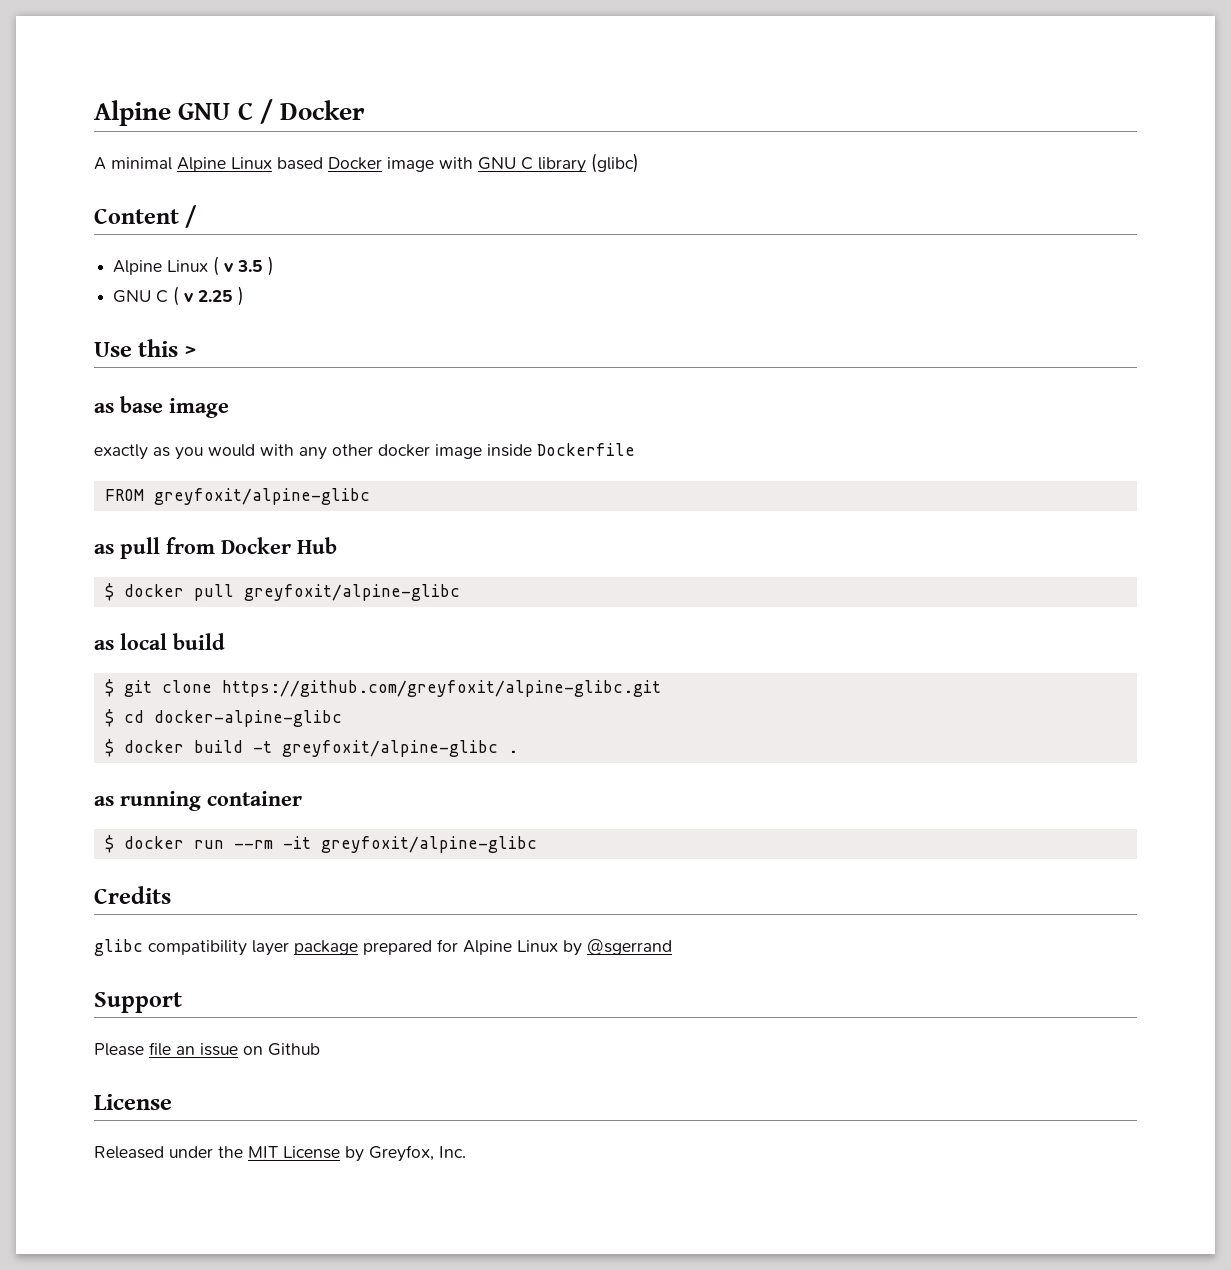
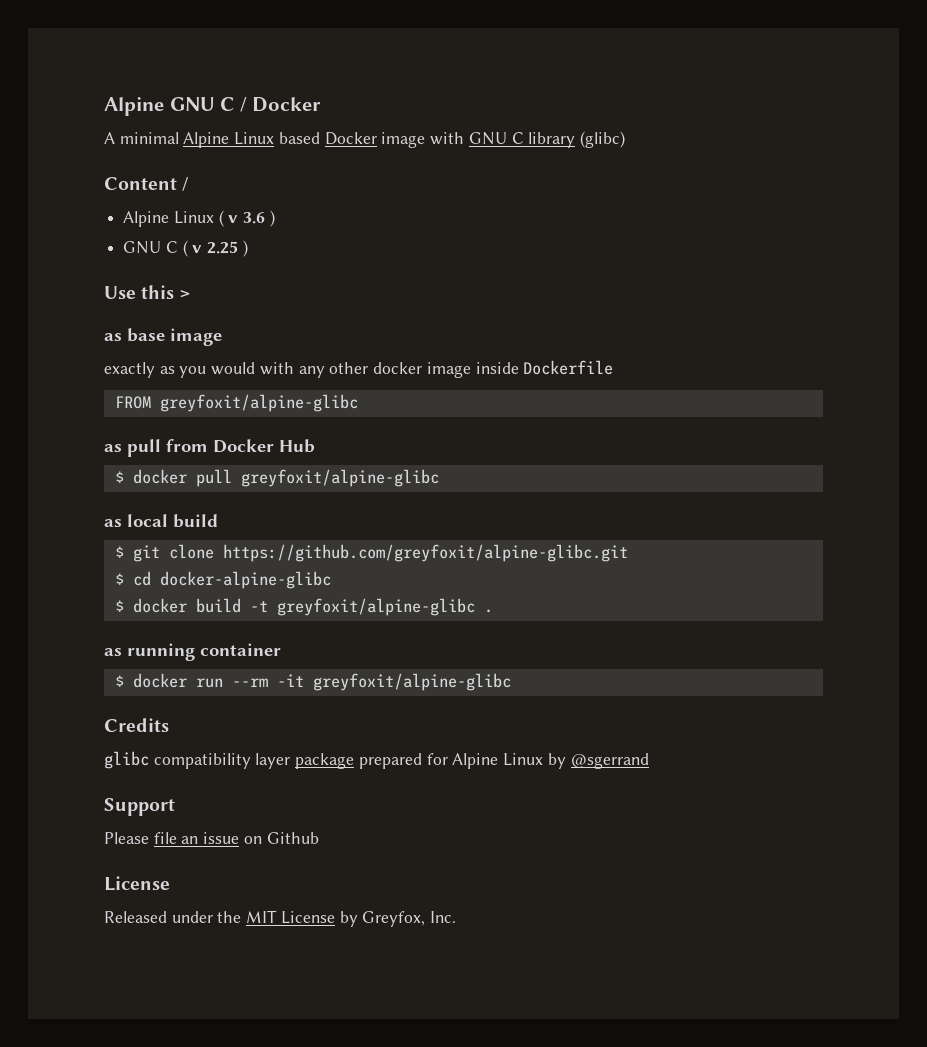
- Alpine Linux ( v 3.5 )
+ Alpine Linux ( v 3.6 )

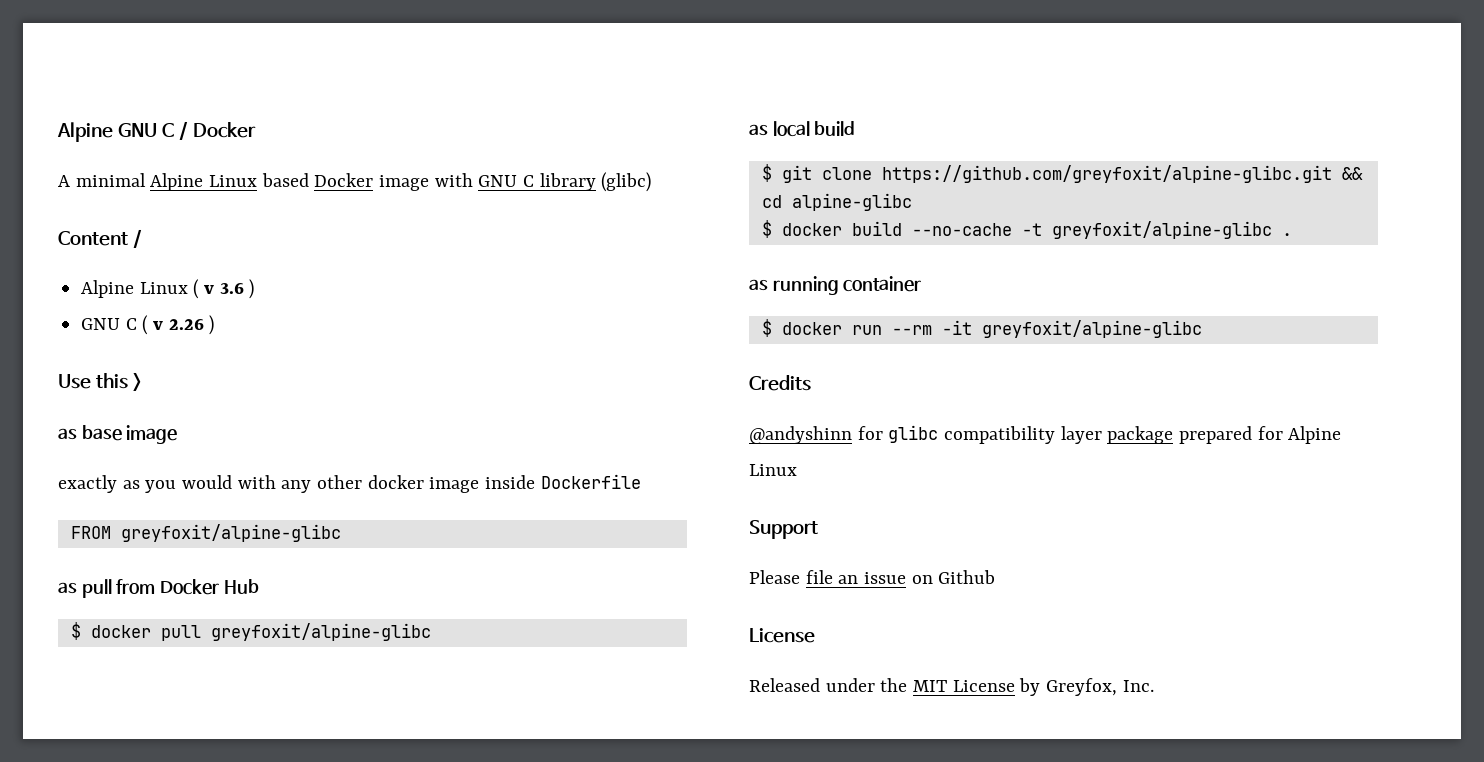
- GNU C ( v 2.25 )
+ GNU C ( v 2.26 )
- $ git clone https://github.com/greyfoxit/alpine-glibc.git
- $ cd docker-alpine-glibc
+ $ git clone https://github.com/greyfoxit/alpine-glibc.git && cd alpine-glibc
- $ docker build -t greyfoxit/alpine-glibc .
+ $ docker build --no-cache -t greyfoxit/alpine-glibc .
- glibc compatibility layer package prepared for Alpine Linux by @sgerrand
+ @andyshinn for glibc compatibility layer package prepared for Alpine Linux

